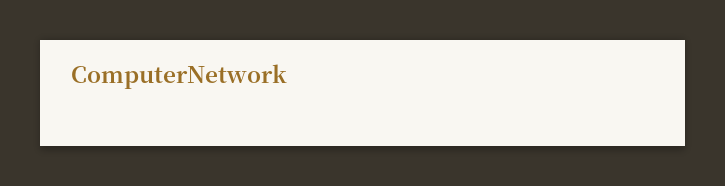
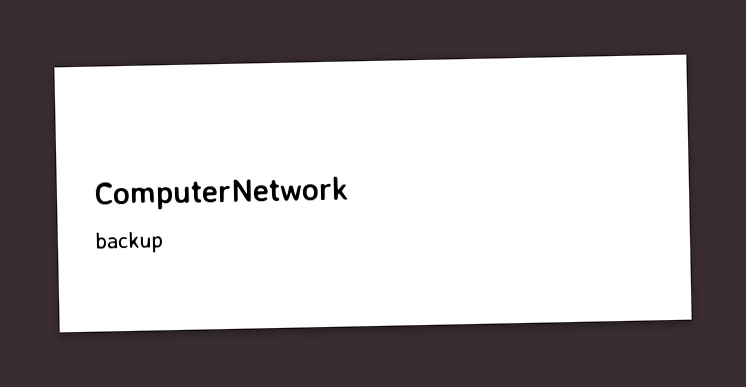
+ backup

